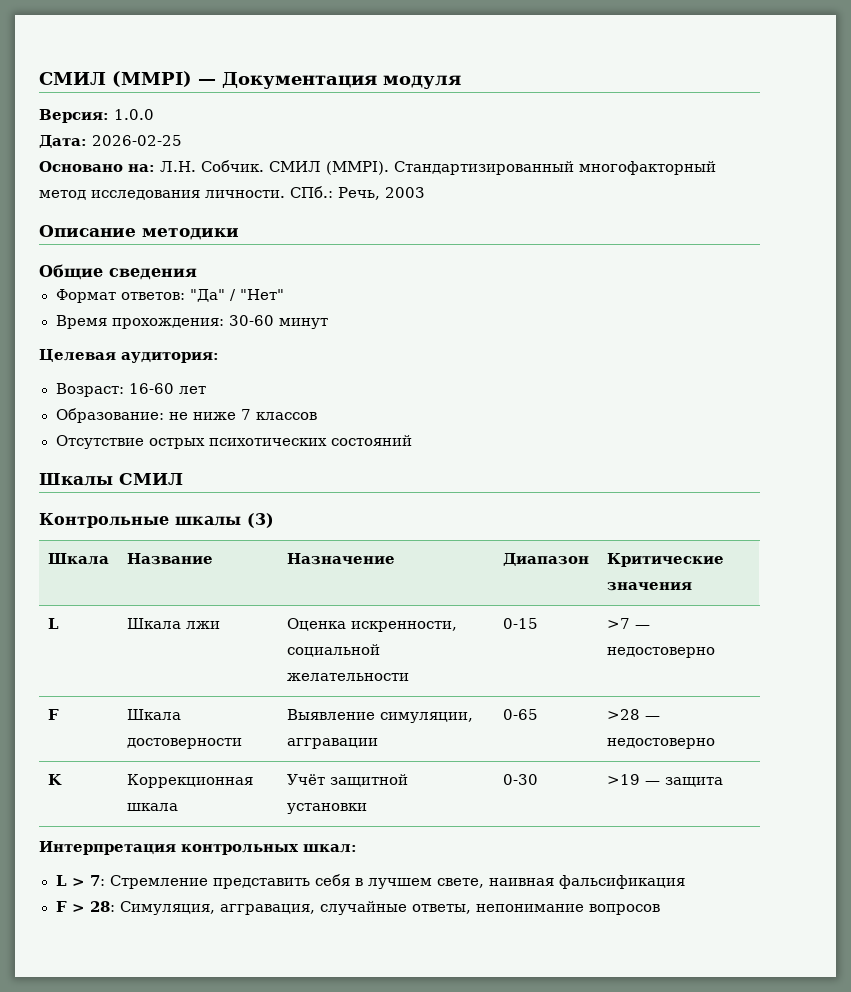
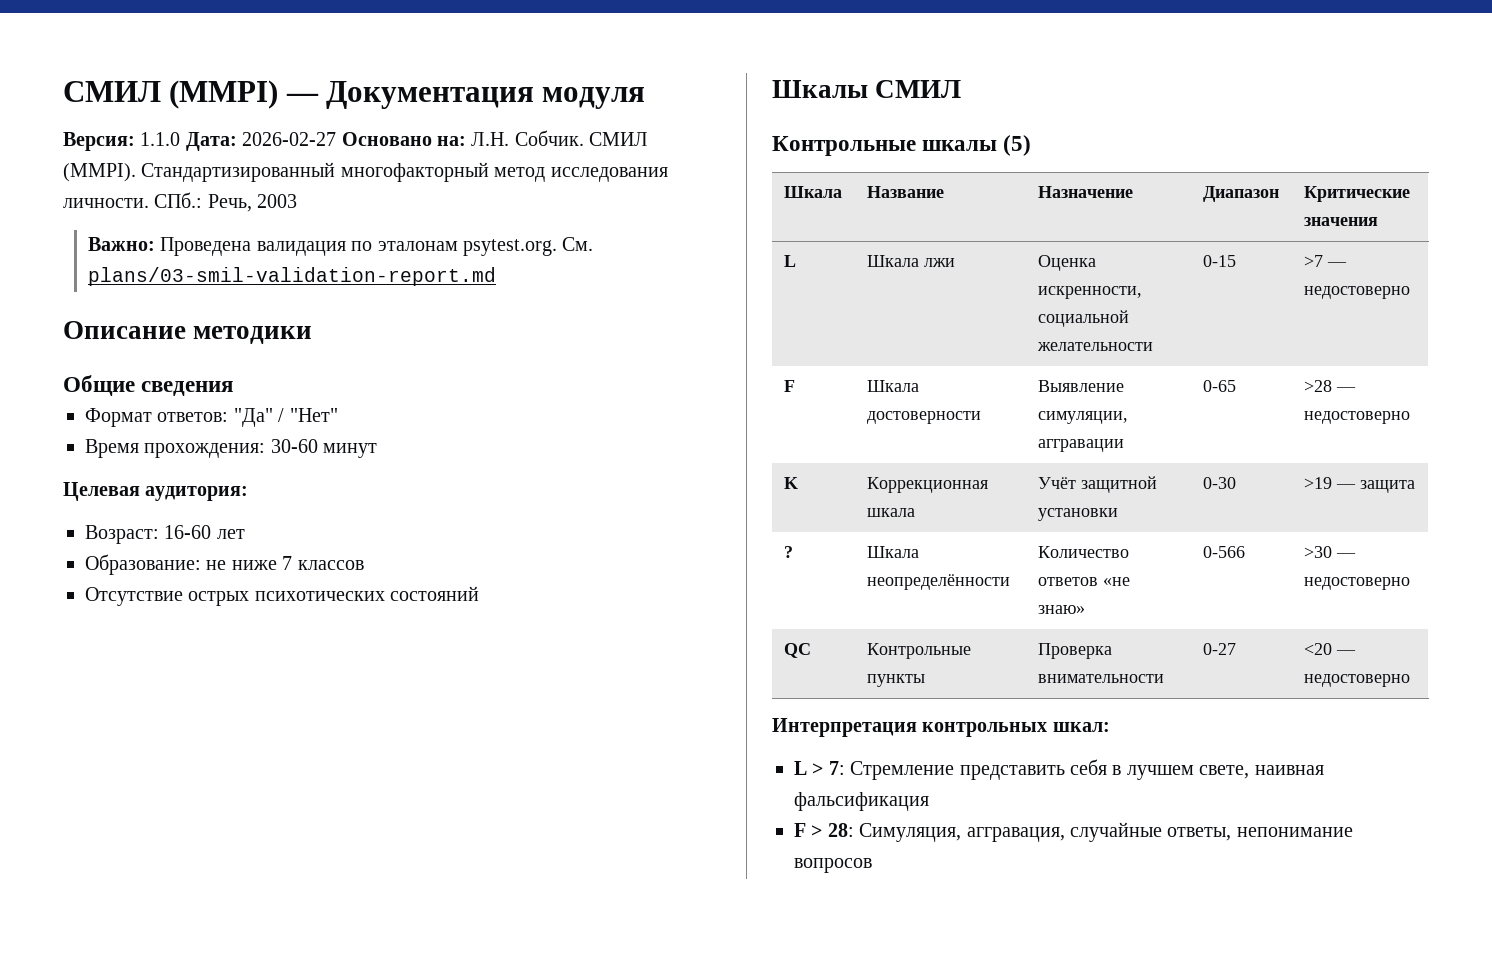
- Версия: 1.0.0
- Дата: 2026-02-25
- Основано на: Л.Н. Собчик.
+ Версия: 1.1.0 Дата: 2026-02-27 Основано на: Л.Н. Собчик.
+ Важно: Проведена валидация по эталонам psytest.org. См. plans/03-smil-validation-report.md
- Контрольные шкалы (3)
+ Контрольные шкалы (5)
+ ? | Шкала неопределённости | Количество ответов «не знаю» | 0-566 | >30 — недостоверно
+ QC | Контрольные пункты | Проверка внимательности | 0-27 | <20 — недостоверно

